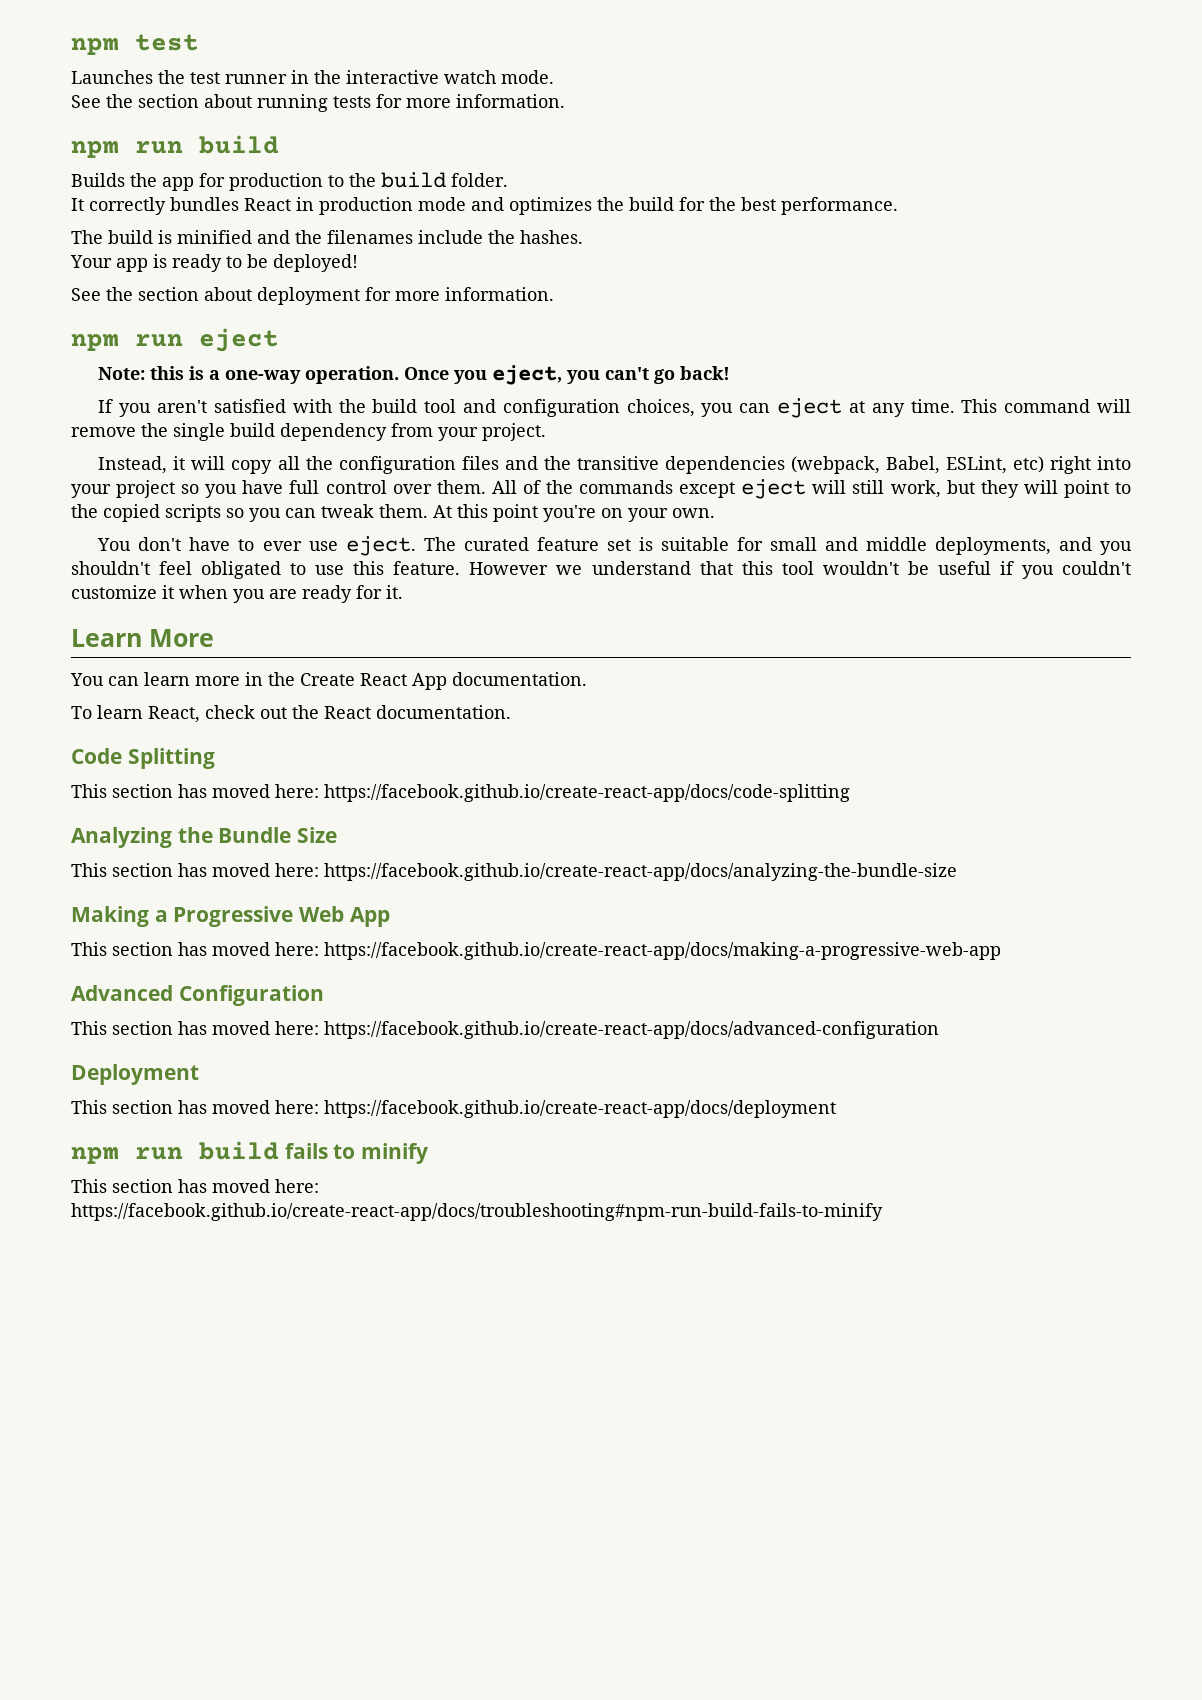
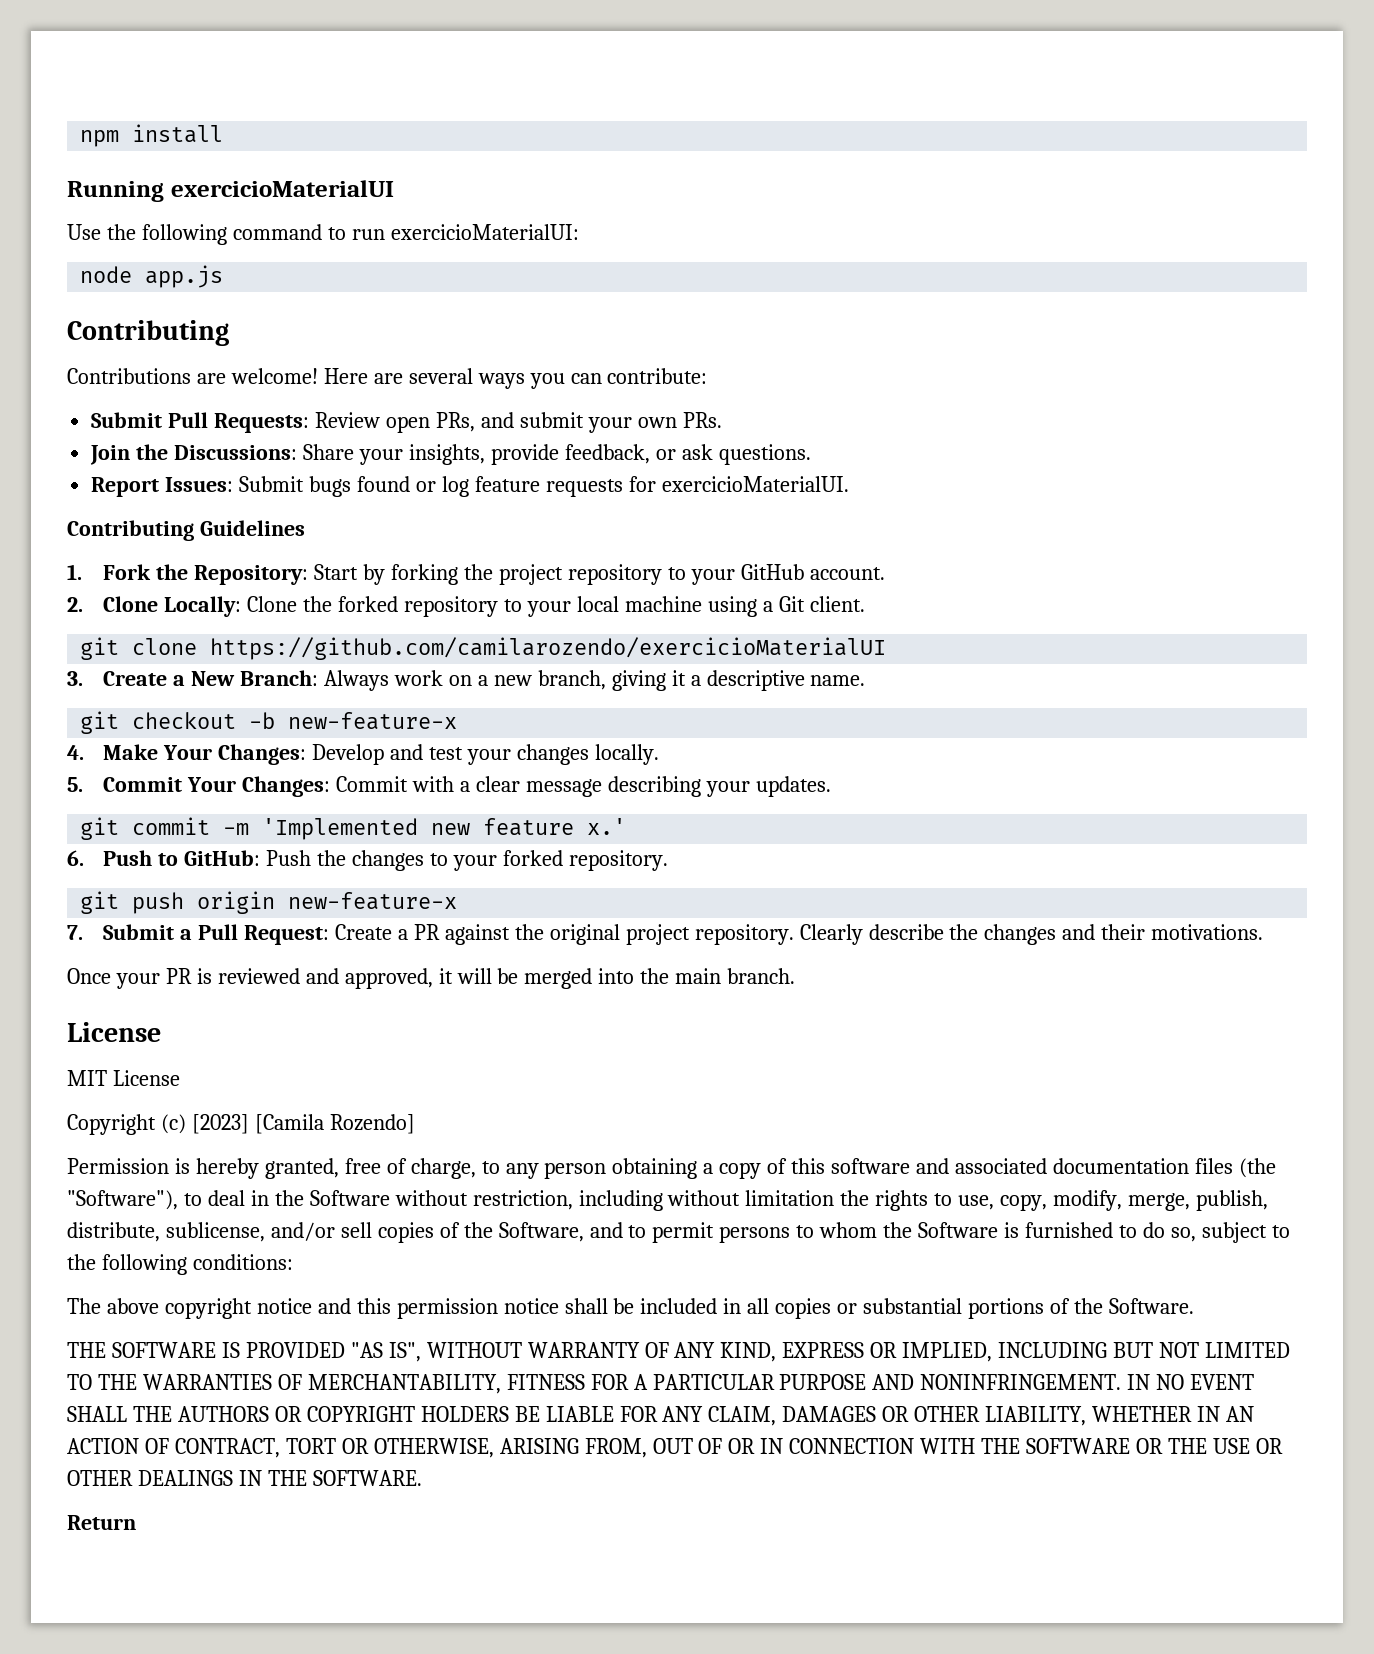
- npm test
- Launches the test runner in the interactive watch mode.
- See the section about running tests for more information.
- npm run build
- Builds the app for production to the build folder.
- It correctly bundles React in production mode and optimizes the build for the best performance.
- The build is minified and the filenames include the hashes.
- Your app is ready to be deployed!
- See the section about deployment for more information.
- npm run eject
- Note: this is a one-way operation. Once you eject, you can't go back!
- If you aren't satisfied with the build tool and configuration choices, you can eject at any time. This command will remove the single build dependency from your project.
- Instead, it will copy all the configuration files and the transitive dependencies (webpack, Babel, ESLint, etc) right into your project so you have full control over them. All of the commands except eject will still work, but they will point to the copied scripts so you can tweak them. At this point you're on your own.
- You don't have to ever use eject. The curated feature set is suitable for small and middle deployments, and you shouldn't feel obligated to use this feature. However we understand that this tool wouldn't be useful if you couldn't customize it when you are ready for it.
- Learn More
- You can learn more in the Create React App documentation.
- To learn React, check out the React documentation.
- Code Splitting
- This section has moved here: https://facebook.github.io/create-react-app/docs/code-splitting
- Analyzing the Bundle Size
- This section has moved here: https://facebook.github.io/create-react-app/docs/analyzing-the-bundle-size
- Making a Progressive Web App
- This section has moved here: https://facebook.github.io/create-react-app/docs/making-a-progressive-web-app
- Advanced Configuration
- This section has moved here: https://facebook.github.io/create-react-app/docs/advanced-configuration
- Deployment
- This section has moved here: https://facebook.github.io/create-react-app/docs/deployment
- npm run build fails to minify
- This section has moved here: https://facebook.github.io/create-react-app/docs/troubleshooting#npm-run-build-fails-to-minify
+ npm install
+ Running exercicioMaterialUI
+ Use the following command to run exercicioMaterialUI:
+ node app.js
+ Contributing
+ Contributions are welcome! Here are several ways you can contribute:
+ Submit Pull Requests: Review open PRs, and submit your own PRs.
+ Join the Discussions: Share your insights, provide feedback, or ask questions.
+ Report Issues: Submit bugs found or log feature requests for exercicioMaterialUI.
+ Contributing Guidelines
+ 1. Fork the Repository: Start by forking the project repository to your GitHub account.
+ 2. Clone Locally: Clone the forked repository to your local machine using a Git client.
+ git clone https://github.com/camilarozendo/exercicioMaterialUI
+ 3. Create a New Branch: Always work on a new branch, giving it a descriptive name.
+ git checkout -b new-feature-x
+ 4. Make Your Changes: Develop and test your changes locally.
+ 5. Commit Your Changes: Commit with a clear message describing your updates.
+ git commit -m 'Implemented new feature x.'
+ 6. Push to GitHub: Push the changes to your forked repository.
+ git push origin new-feature-x
+ 7. Submit a Pull Request: Create a PR against the original project repository. Clearly describe the changes and their motivations.
+ Once your PR is reviewed and approved, it will be merged into the main branch.
+ License
+ MIT License
+ Copyright (c) [2023] [Camila Rozendo]
+ Permission is hereby granted, free of charge, to any person obtaining a copy of this software and associated documentation files (the "Software"), to deal in the Software without restriction, including without limitation the rights to use, copy, modify, merge, publish, distribute, sublicense, and/or sell copies of the Software, and to permit persons to whom the Software is furnished to do so, subject to the following conditions:
+ The above copyright notice and this permission notice shall be included in all copies or substantial portions of the Software.
+ THE SOFTWARE IS PROVIDED "AS IS", WITHOUT WARRANTY OF ANY KIND, EXPRESS OR IMPLIED, INCLUDING BUT NOT LIMITED TO THE WARRANTIES OF MERCHANTABILITY, FITNESS FOR A PARTICULAR PURPOSE AND NONINFRINGEMENT. IN NO EVENT SHALL THE AUTHORS OR COPYRIGHT HOLDERS BE LIABLE FOR ANY CLAIM, DAMAGES OR OTHER LIABILITY, WHETHER IN AN ACTION OF CONTRACT, TORT OR OTHERWISE, ARISING FROM, OUT OF OR IN CONNECTION WITH THE SOFTWARE OR THE USE OR OTHER DEALINGS IN THE SOFTWARE.
+ Return

